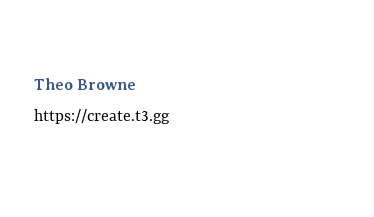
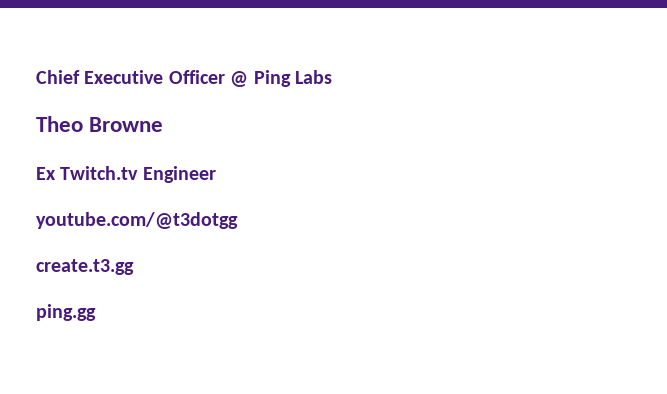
+ Chief Executive Officer @ Ping Labs
  Theo Browne
- https://create.t3.gg
+ Ex Twitch.tv Engineer
+ youtube.com/@t3dotgg
+ create.t3.gg
+ ping.gg

